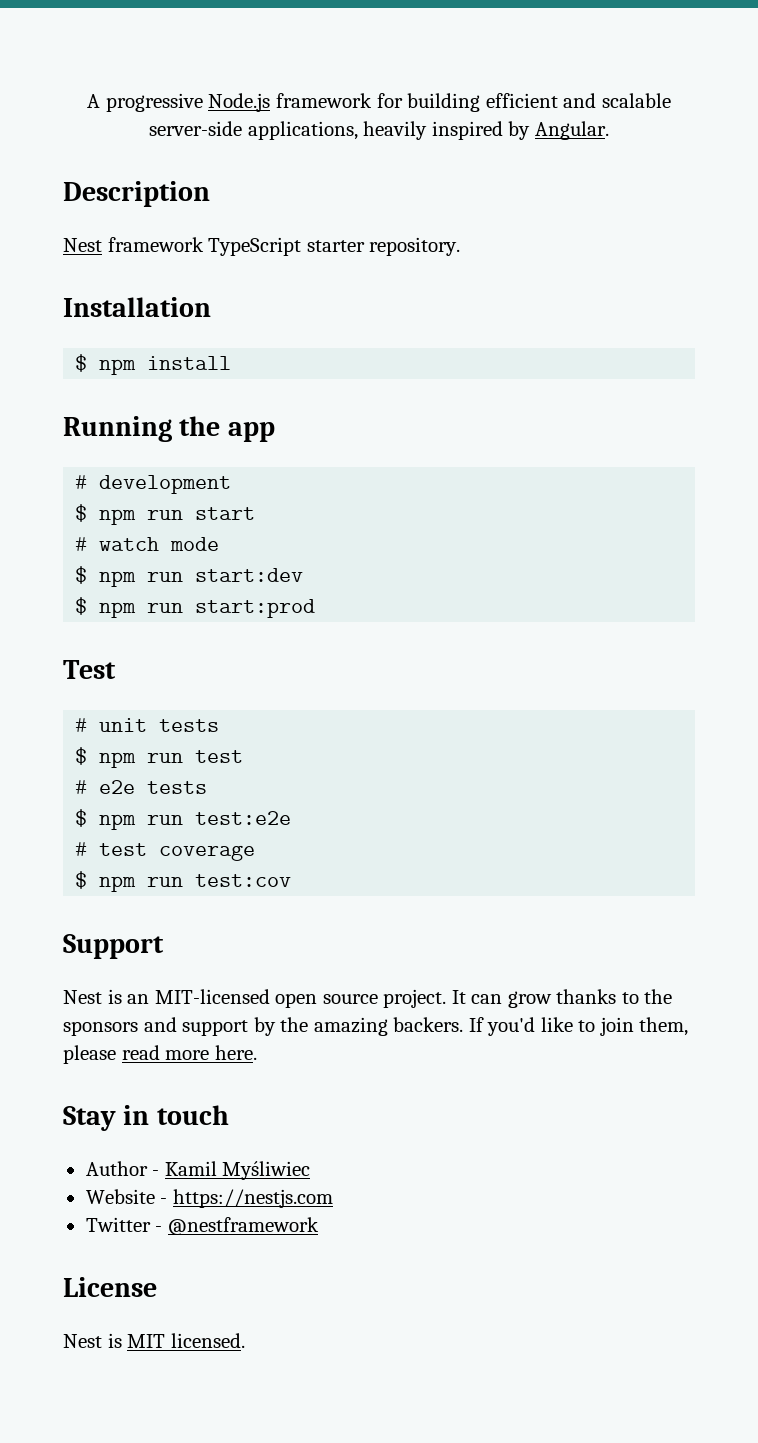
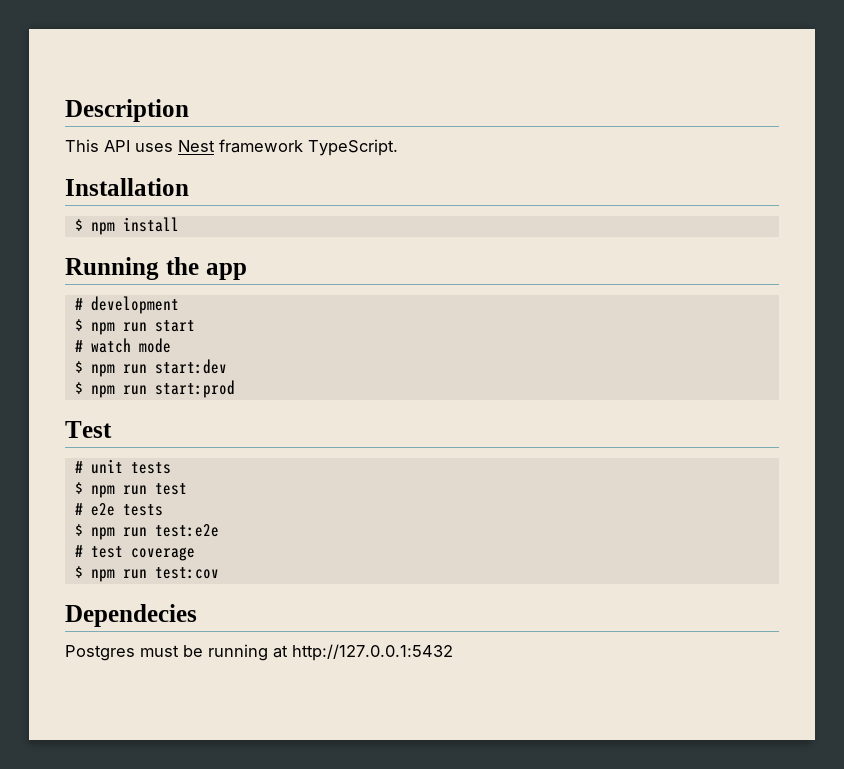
- A progressive Node.js framework for building efficient and scalable server-side applications, heavily inspired by Angular.
  Description
- Nest framework TypeScript starter repository.
+ This API uses Nest framework TypeScript.
- Support
- Nest is an MIT-licensed open source project. It can grow thanks to the sponsors and support by the amazing backers. If you'd like to join them, please read more here.
- Stay in touch
- Author - Kamil Myśliwiec
- Website - https://nestjs.com
- Twitter - @nestframework
- License
- Nest is MIT licensed.
+ Dependecies
+ Postgres must be running at http://127.0.0.1:5432

